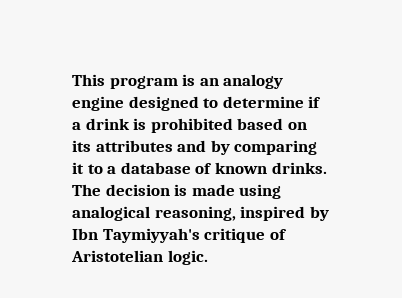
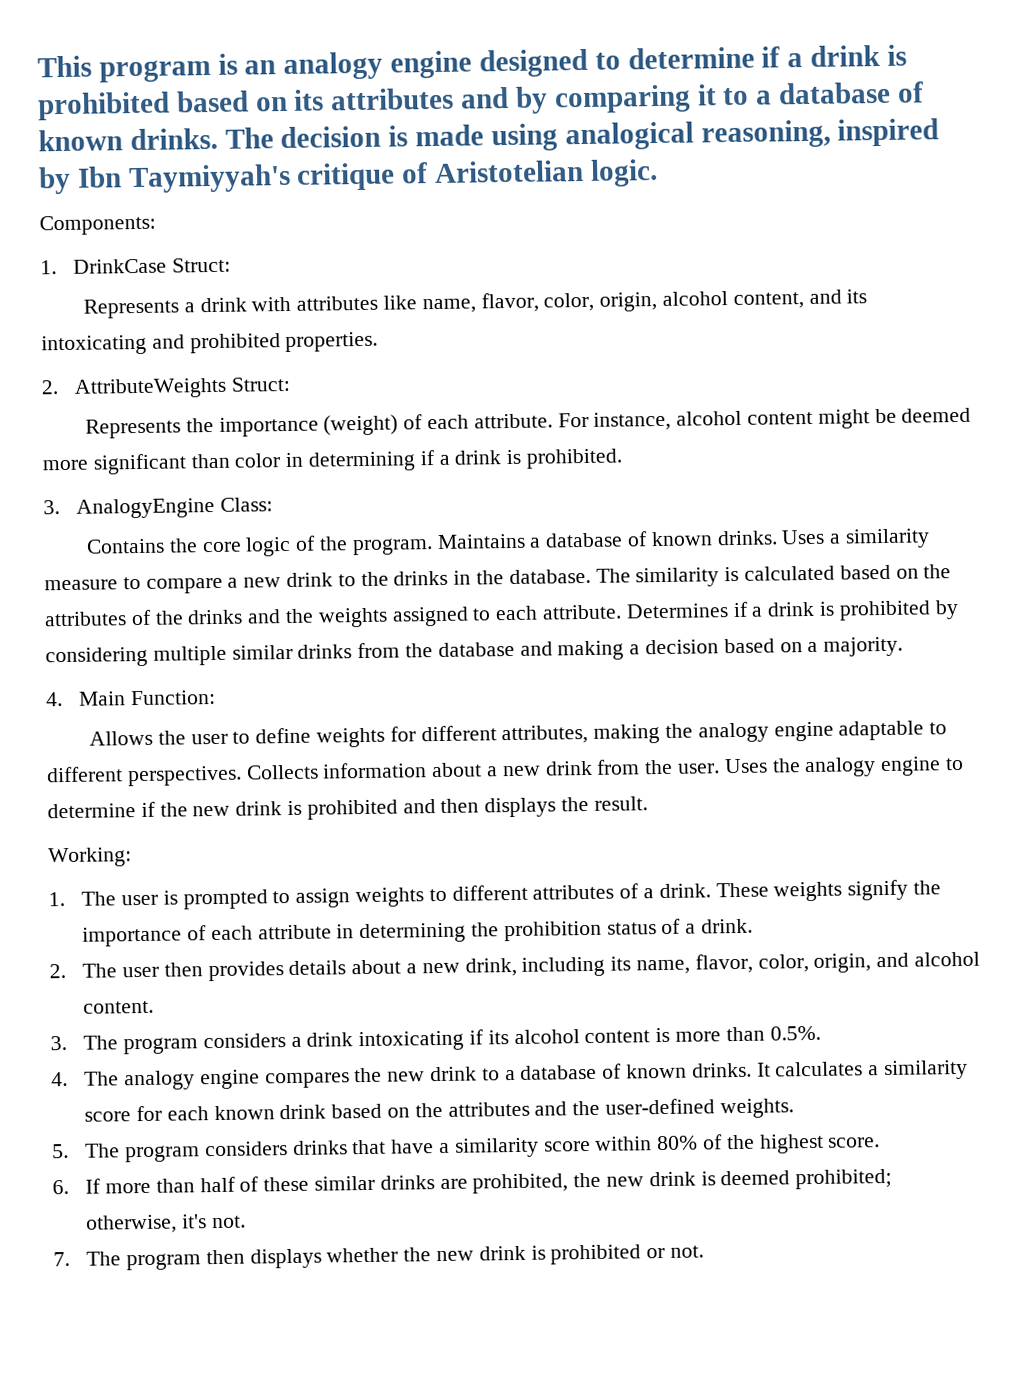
+ Components:
+ 1. DrinkCase Struct:
+ Represents a drink with attributes like name, flavor, color, origin, alcohol content, and its intoxicating and prohibited properties.
+ 2. AttributeWeights Struct:
+ Represents the importance (weight) of each attribute. For instance, alcohol content might be deemed more significant than color in determining if a drink is prohibited.
+ 3. AnalogyEngine Class:
+ Contains the core logic of the program. Maintains a database of known drinks. Uses a similarity measure to compare a new drink to the drinks in the database. The similarity is calculated based on the attributes of the drinks and the weights assigned to each attribute. Determines if a drink is prohibited by considering multiple similar drinks from the database and making a decision based on a majority.
+ 4. Main Function:
+ Allows the user to define weights for different attributes, making the analogy engine adaptable to different perspectives. Collects information about a new drink from the user. Uses the analogy engine to determine if the new drink is prohibited and then displays the result.
+ Working:
+ 1. The user is prompted to assign weights to different attributes of a drink. These weights signify the importance of each attribute in determining the prohibition status of a drink.
+ 2. The user then provides details about a new drink, including its name, flavor, color, origin, and alcohol content.
+ 3. The program considers a drink intoxicating if its alcohol content is more than 0.5%.
+ 4. The analogy engine compares the new drink to a database of known drinks. It calculates a similarity score for each known drink based on the attributes and the user-defined weights.
+ 5. The program considers drinks that have a similarity score within 80% of the highest score.
+ 6. If more than half of these similar drinks are prohibited, the new drink is deemed prohibited; otherwise, it's not.
+ 7. The program then displays whether the new drink is prohibited or not.

